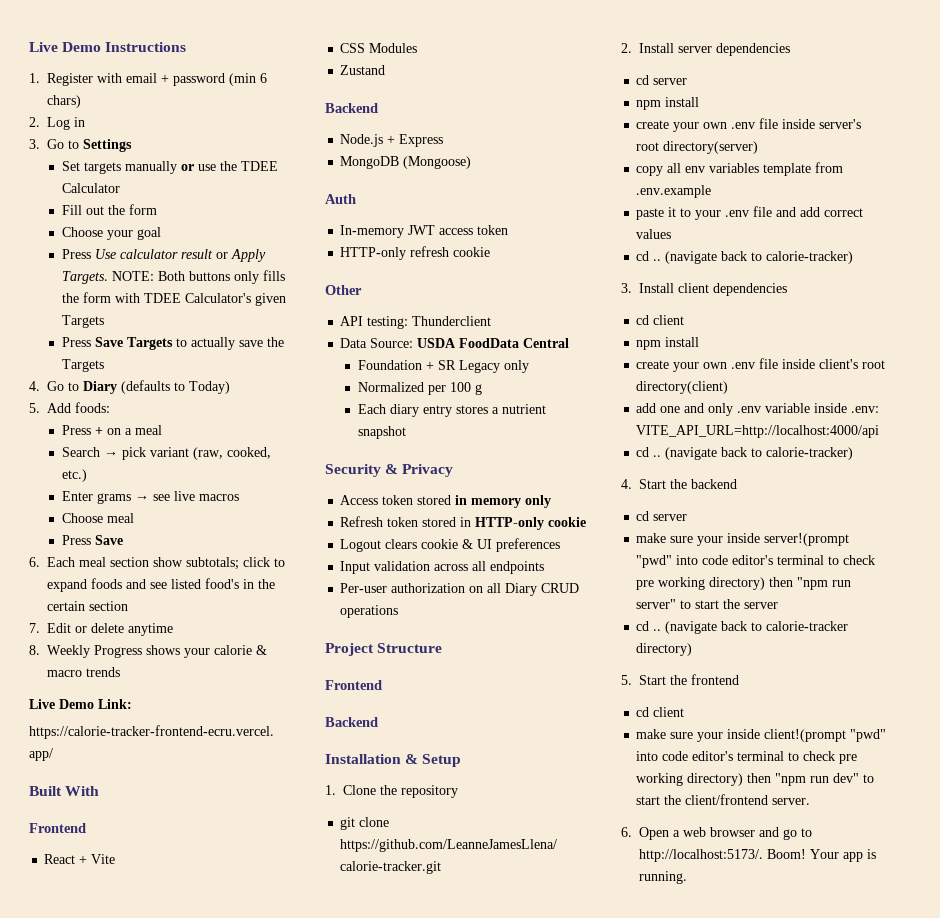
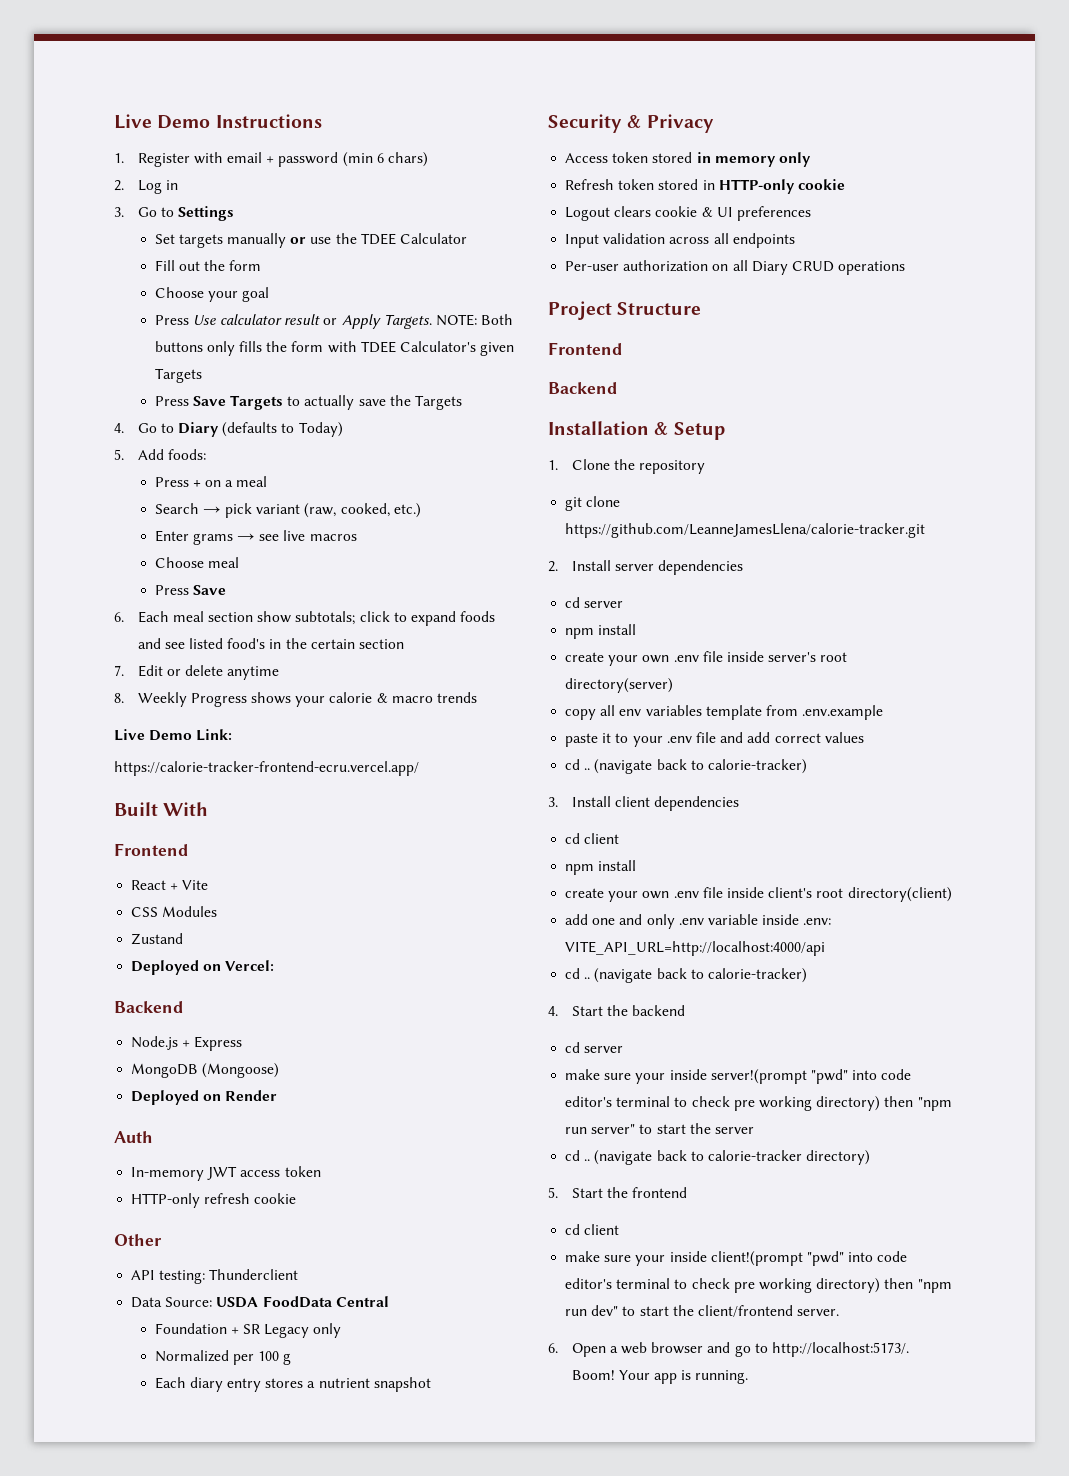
+ Deployed on Vercel:
+ Deployed on Render

